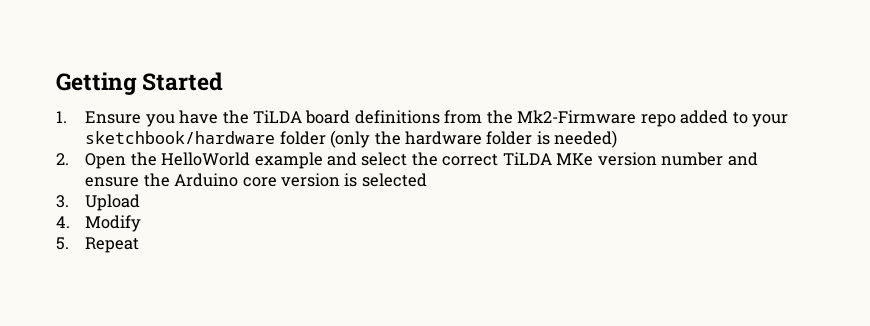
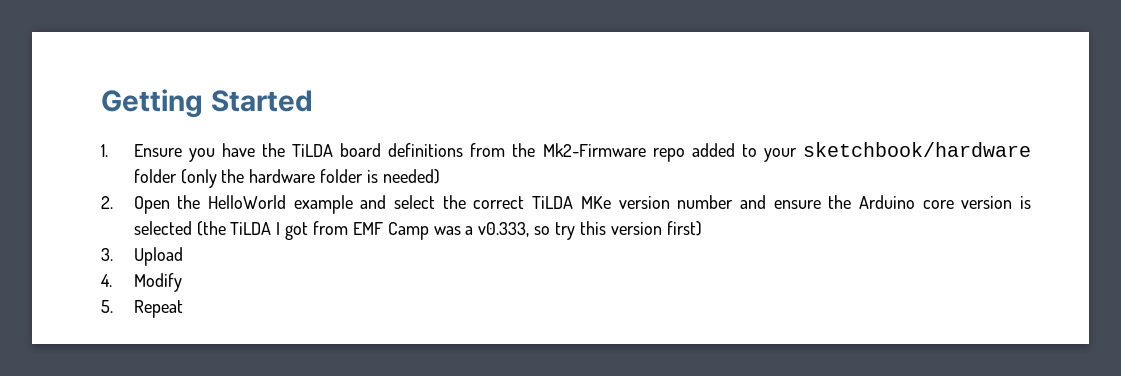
- 2. Open the HelloWorld example and select the correct TiLDA MKe version number and ensure the Arduino core version is selected
+ 2. Open the HelloWorld example and select the correct TiLDA MKe version number and ensure the Arduino core version is selected (the TiLDA I got from EMF Camp was a v0.333, so try this version first)

